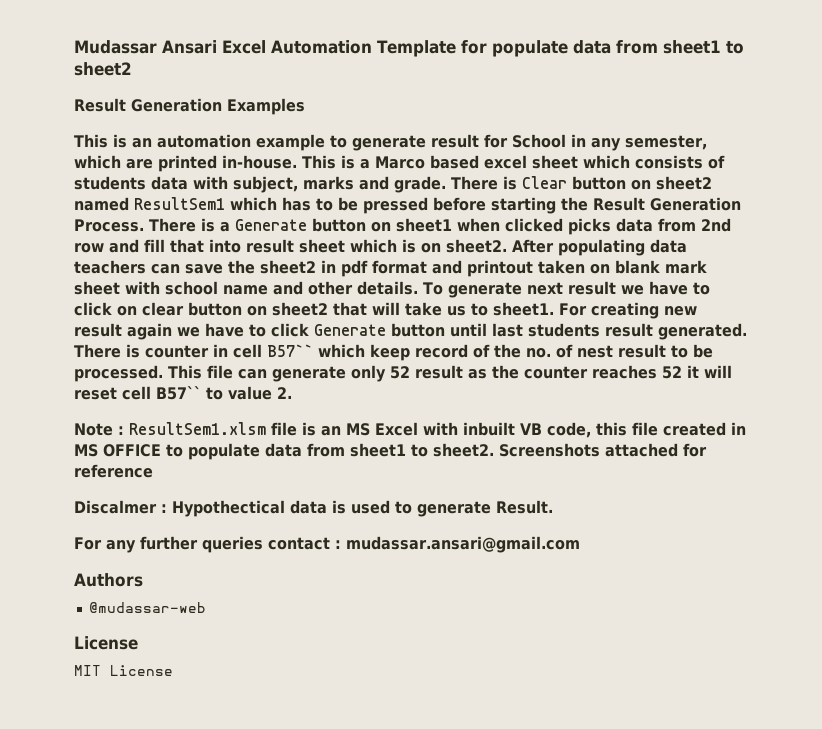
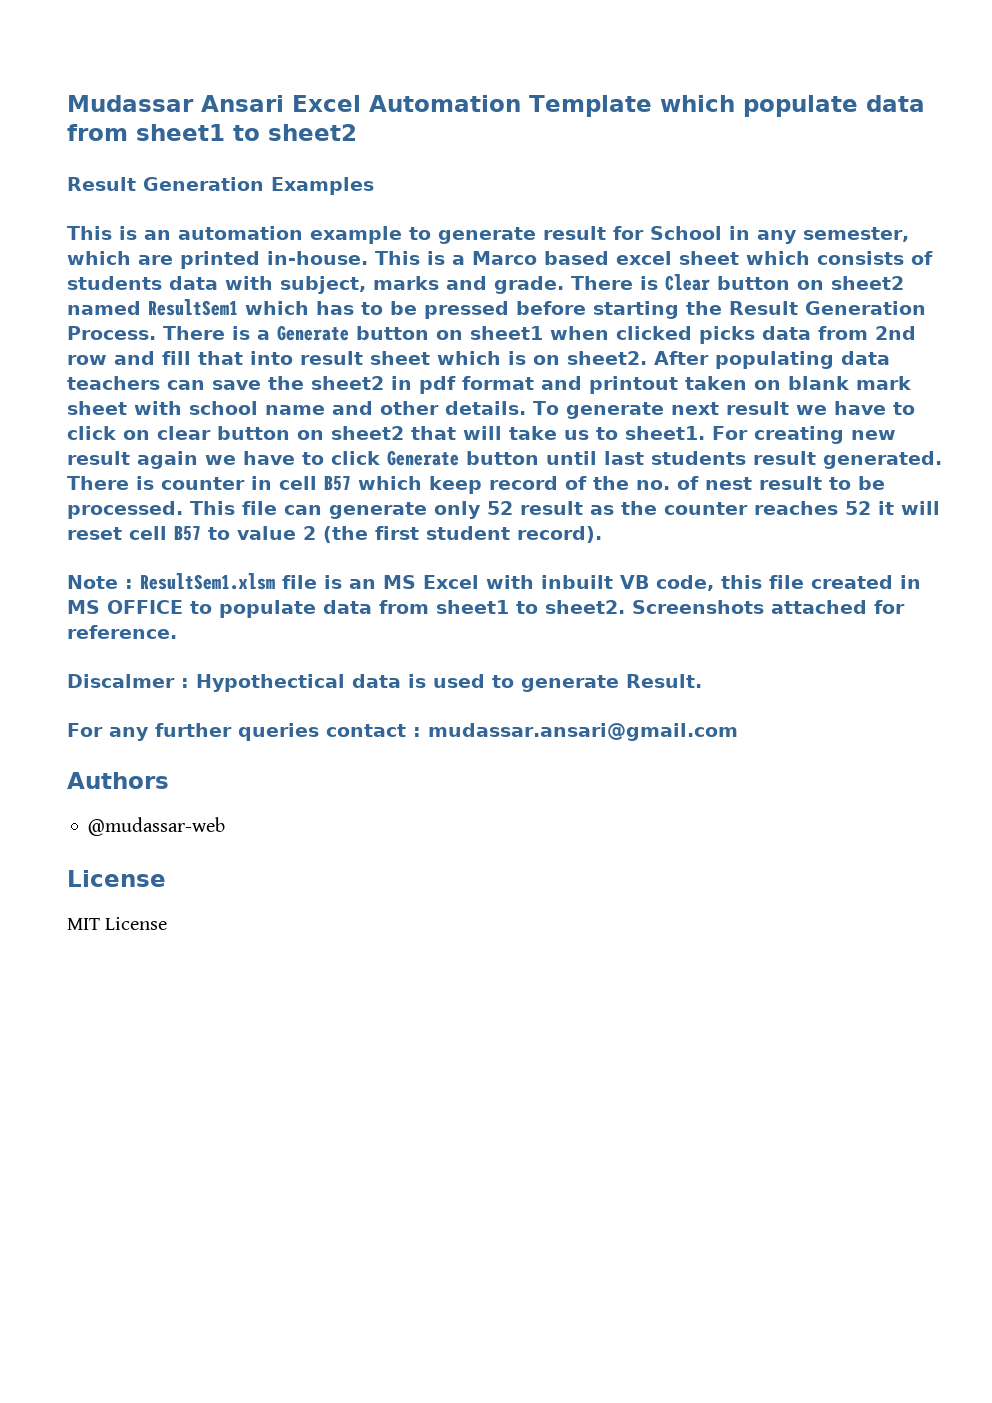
- Mudassar Ansari Excel Automation Template for populate data from sheet1 to sheet2
+ Mudassar Ansari Excel Automation Template which populate data from sheet1 to sheet2
- There is counter in cell B57`` which keep record of the no. of nest result to be processed.
+ There is counter in cell B57 which keep record of the no. of nest result to be processed.
- This file can generate only 52 result as the counter reaches 52 it will reset cell B57`` to value 2.
+ This file can generate only 52 result as the counter reaches 52 it will reset cell B57 to value 2 (the first student record).
- Screenshots attached for reference
+ Screenshots attached for reference.

